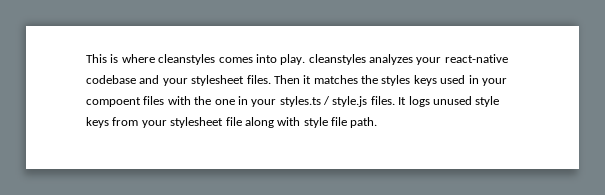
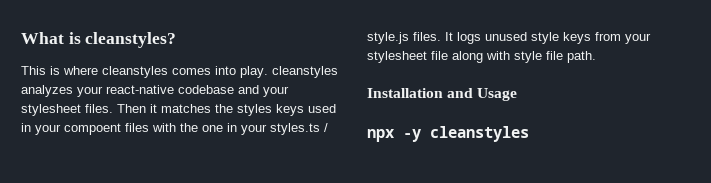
+ What is cleanstyles?
+ Installation and Usage
+ npx -y cleanstyles

